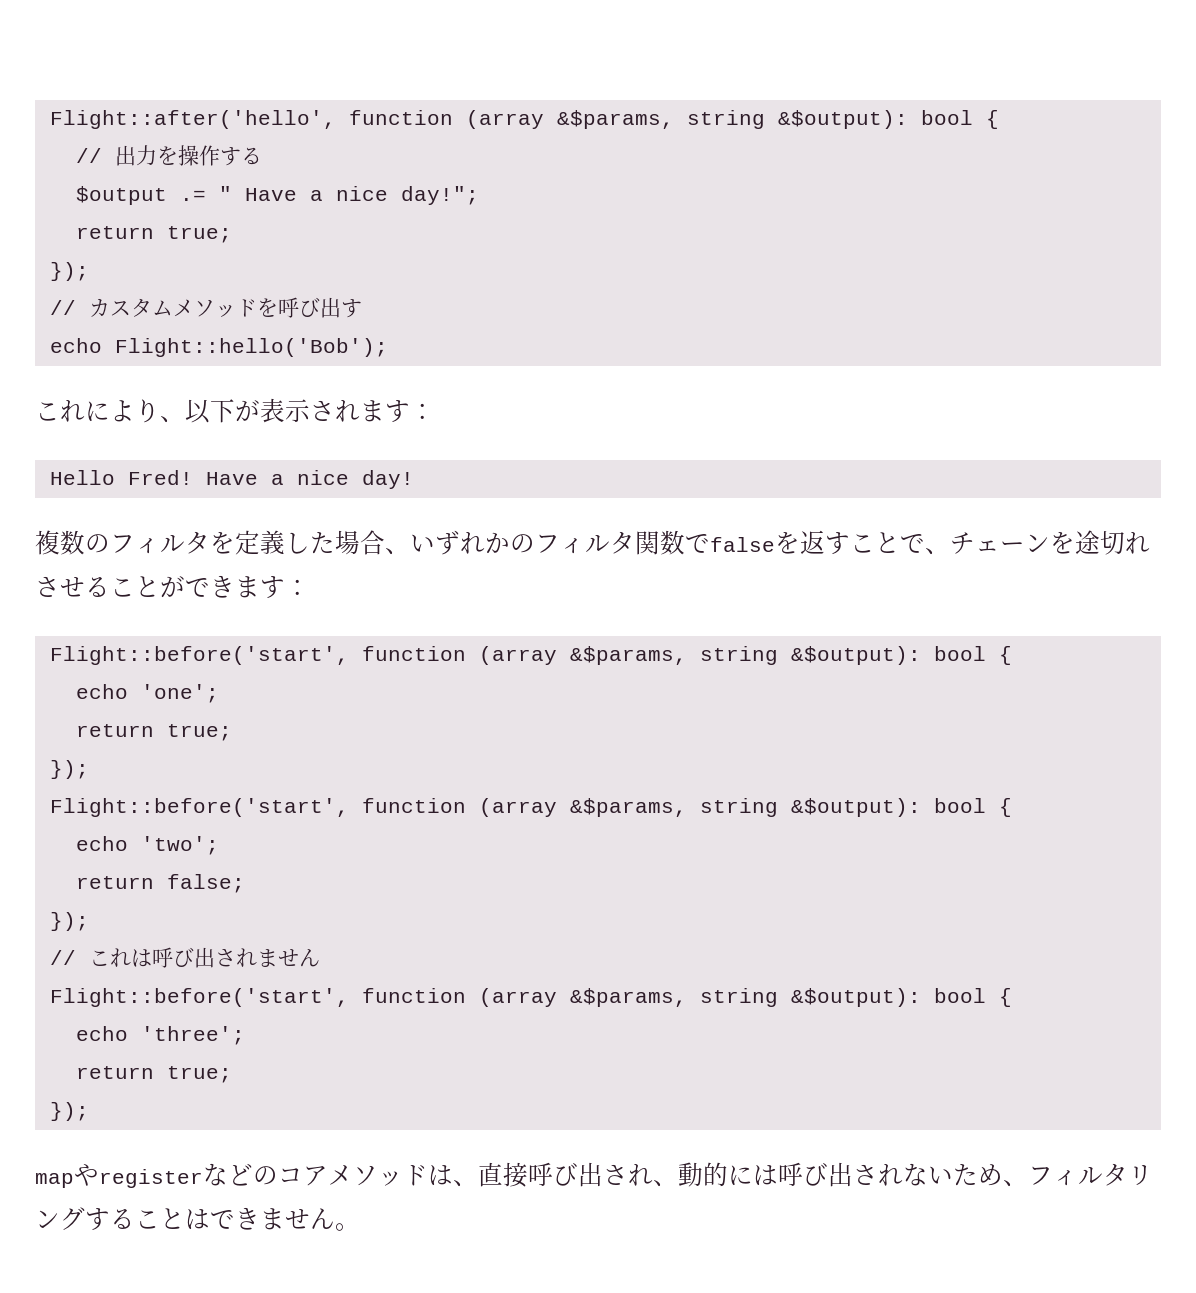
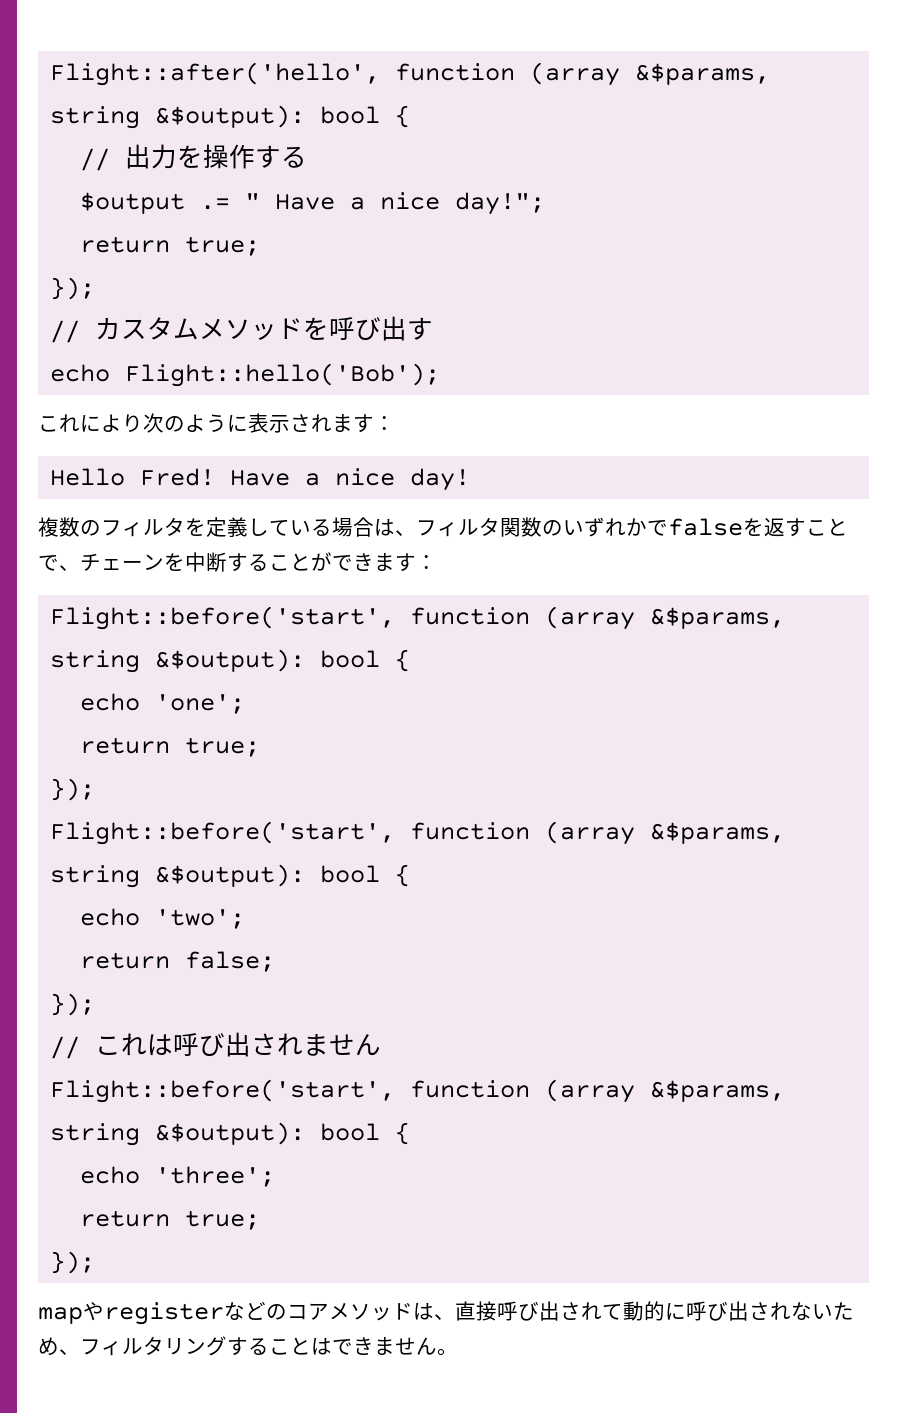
- これにより、以下が表示されます：
+ これにより次のように表示されます：
- 複数のフィルタを定義した場合、いずれかのフィルタ関数でfalseを返すことで、チェーンを途切れさせることができます：
+ 複数のフィルタを定義している場合は、フィルタ関数のいずれかでfalseを返すことで、チェーンを中断することができます：
- mapやregisterなどのコアメソッドは、直接呼び出され、動的には呼び出されないため、フィルタリングすることはできません。
+ mapやregisterなどのコアメソッドは、直接呼び出されて動的に呼び出されないため、フィルタリングすることはできません。

